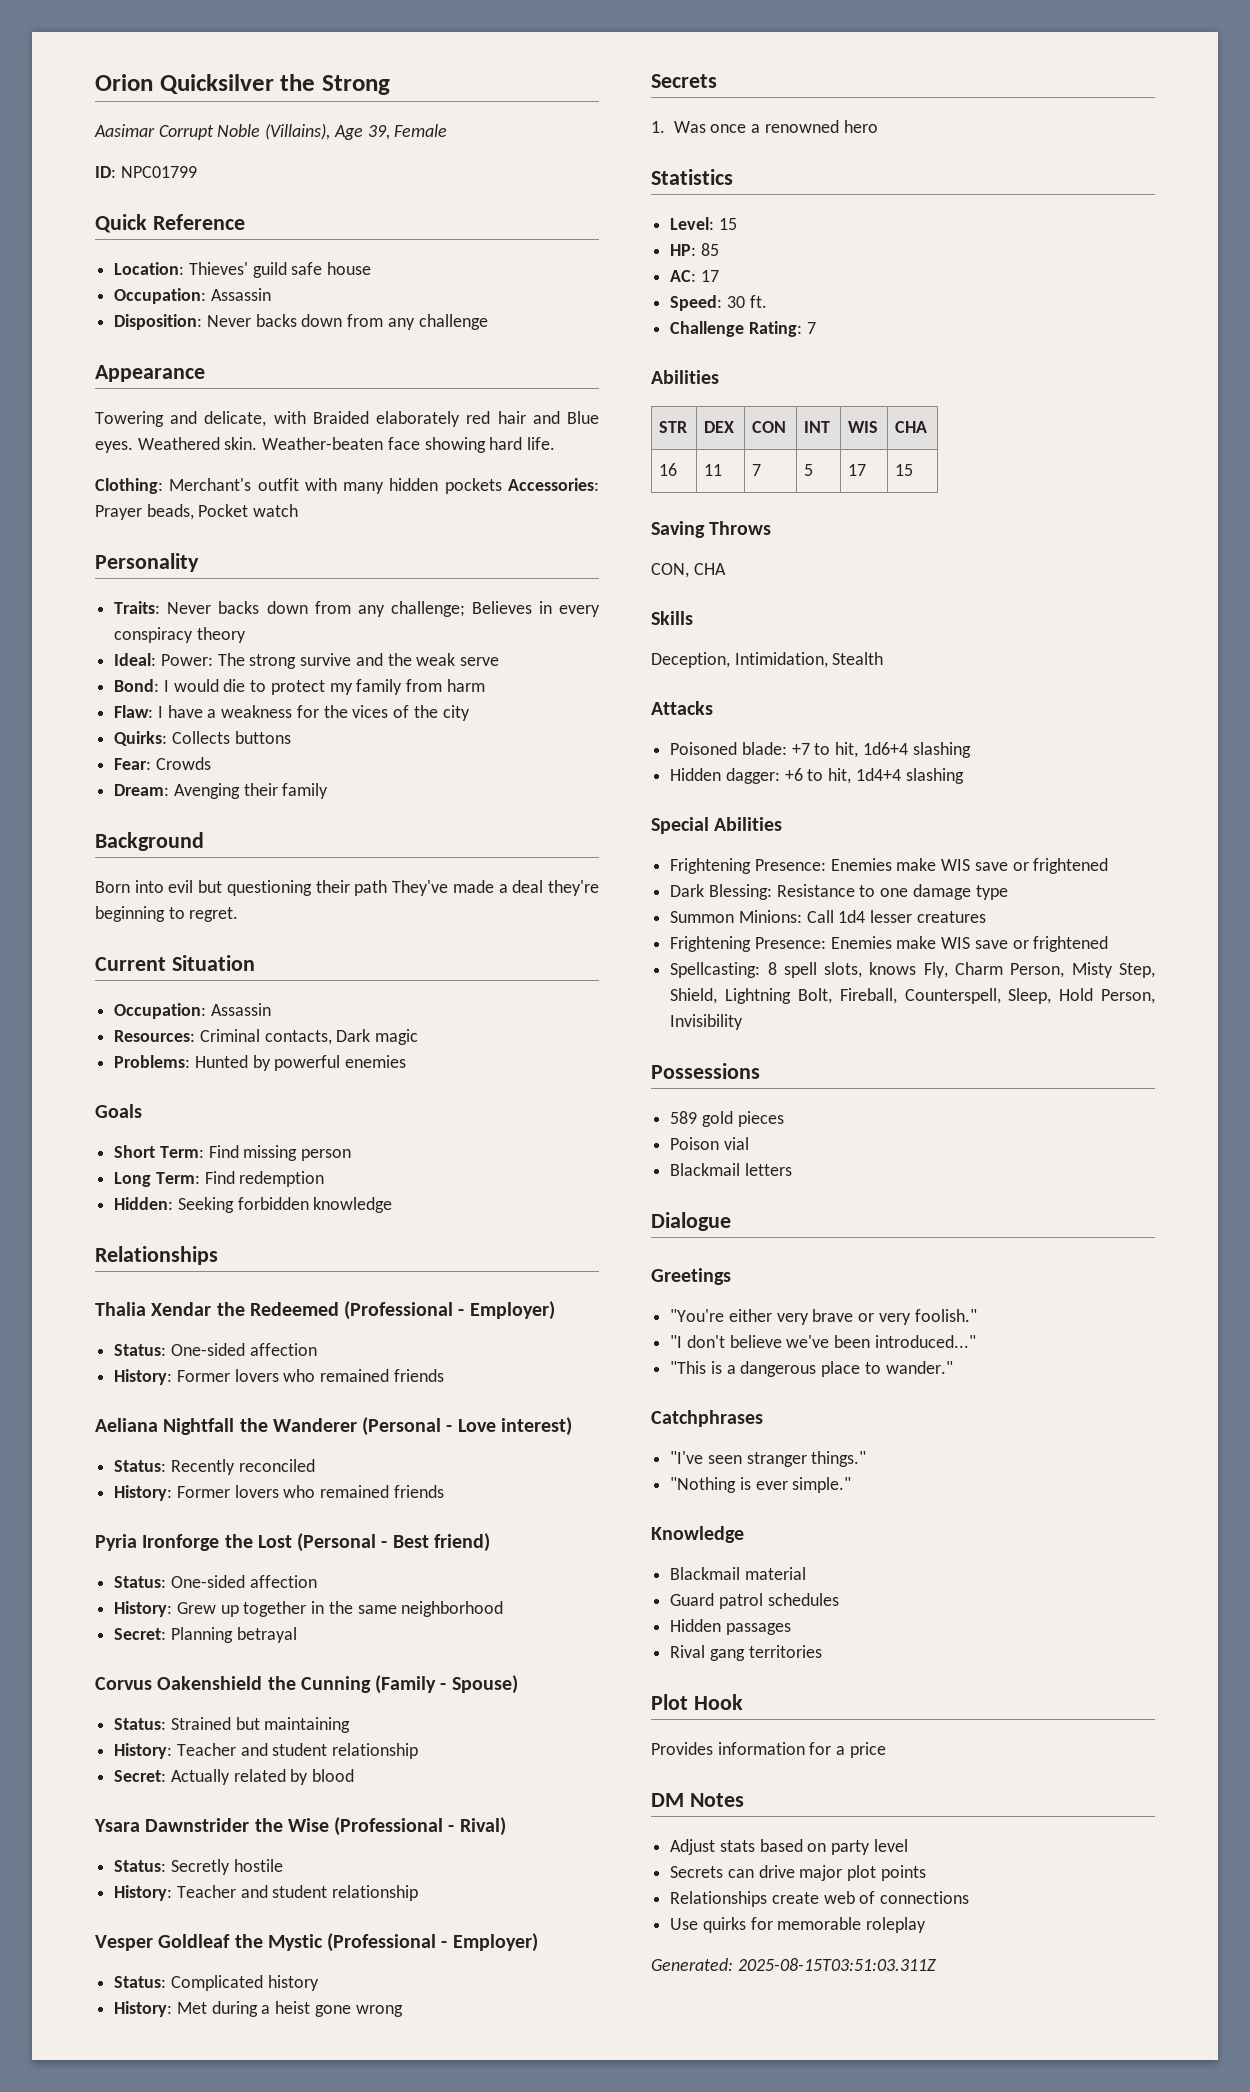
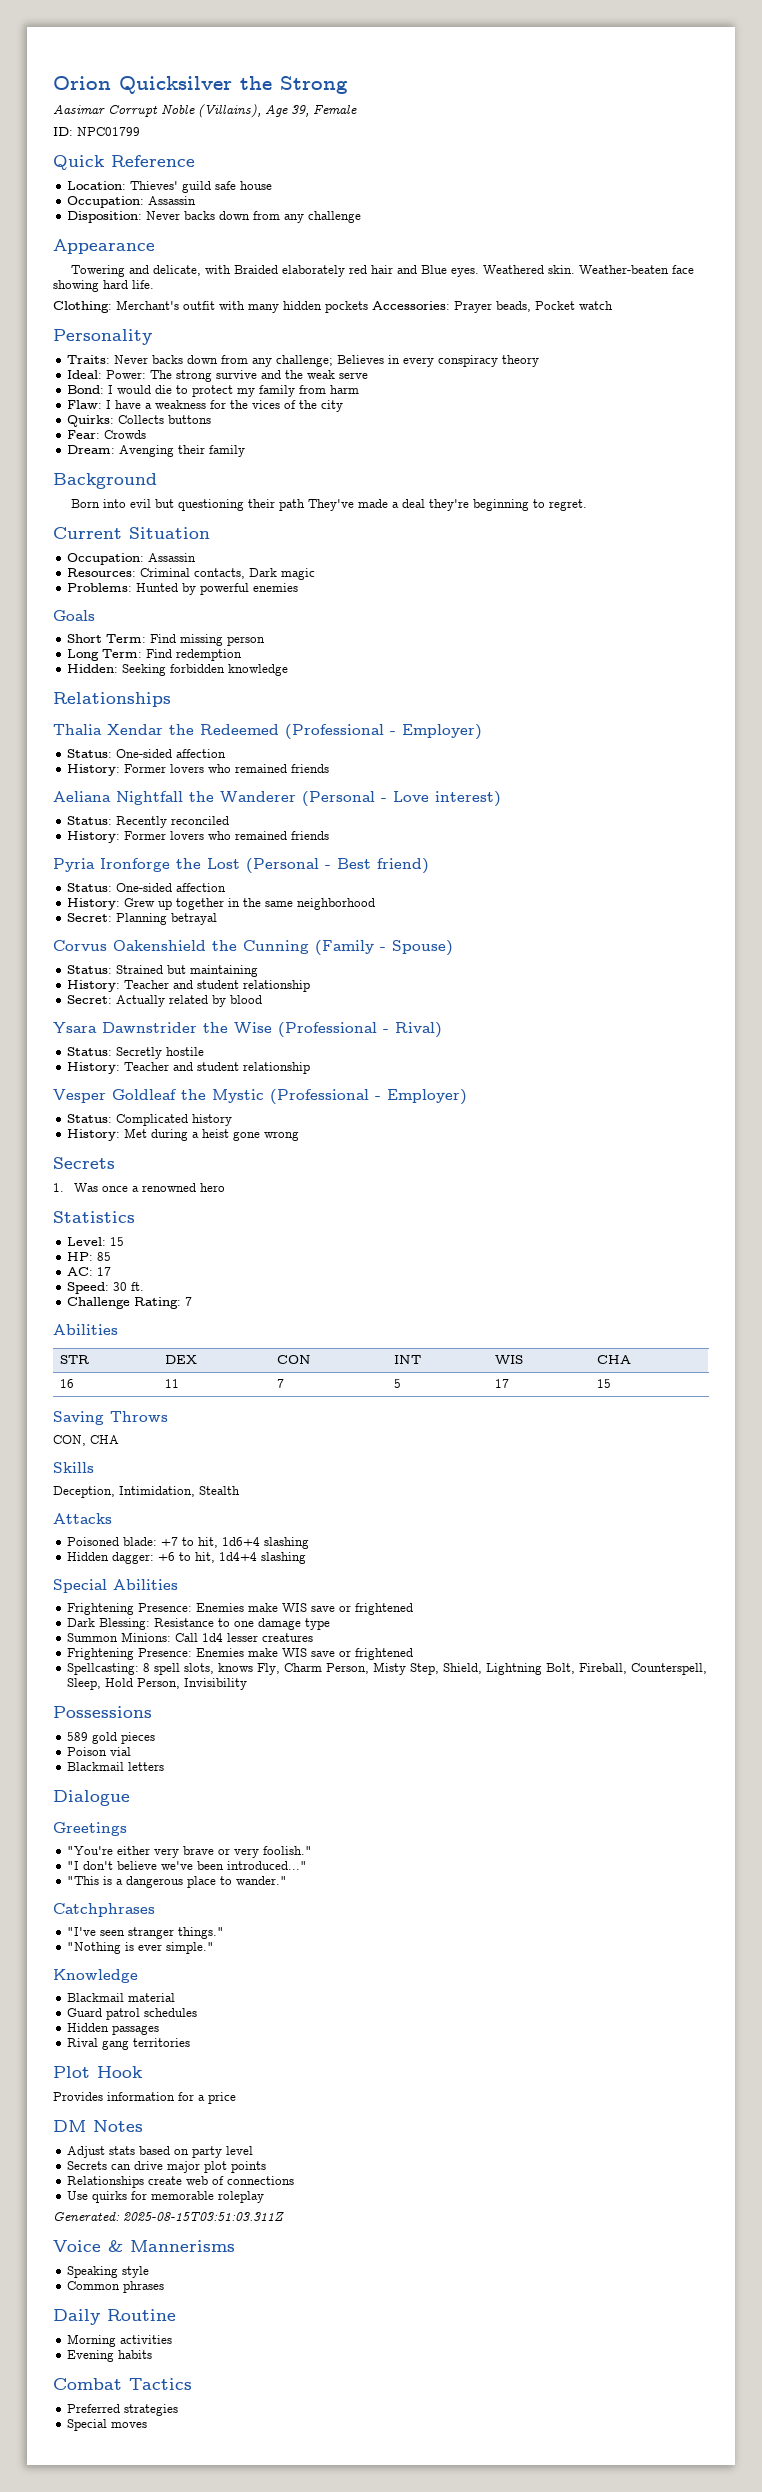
+ Voice & Mannerisms
+ Speaking style
+ Common phrases
+ Daily Routine
+ Morning activities
+ Evening habits
+ Combat Tactics
+ Preferred strategies
+ Special moves

